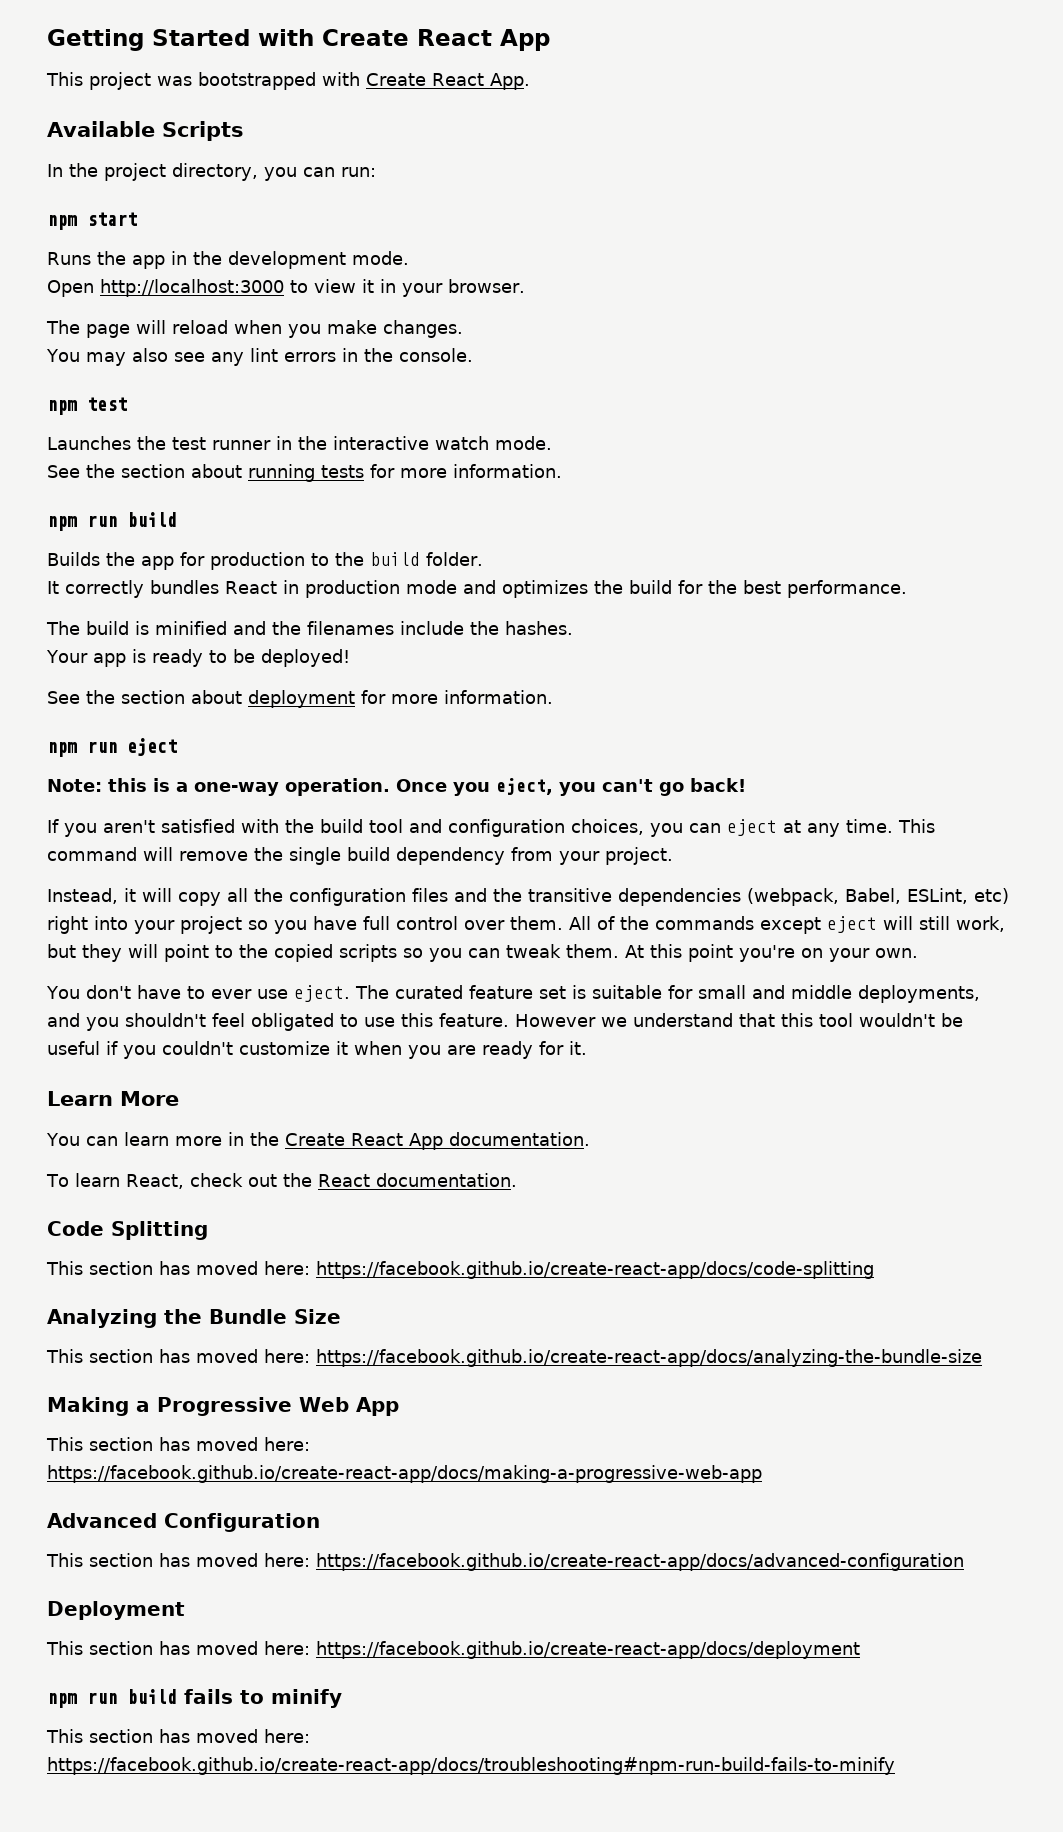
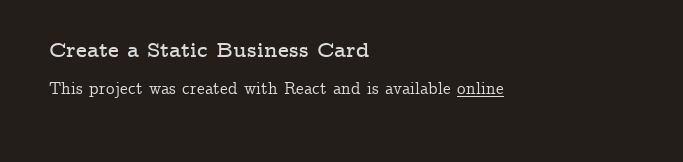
- Getting Started with Create React App
- This project was bootstrapped with Create React App.
- Available Scripts
- In the project directory, you can run:
- npm start
- Runs the app in the development mode.
- Open http://localhost:3000 to view it in your browser.
- The page will reload when you make changes.
- You may also see any lint errors in the console.
- npm test
- Launches the test runner in the interactive watch mode.
- See the section about running tests for more information.
- npm run build
- Builds the app for production to the build folder.
- It correctly bundles React in production mode and optimizes the build for the best performance.
- The build is minified and the filenames include the hashes.
- Your app is ready to be deployed!
- See the section about deployment for more information.
- npm run eject
- Note: this is a one-way operation. Once you eject, you can't go back!
- If you aren't satisfied with the build tool and configuration choices, you can eject at any time. This command will remove the single build dependency from your project.
- Instead, it will copy all the configuration files and the transitive dependencies (webpack, Babel, ESLint, etc) right into your project so you have full control over them. All of the commands except eject will still work, but they will point to the copied scripts so you can tweak them. At this point you're on your own.
- You don't have to ever use eject. The curated feature set is suitable for small and middle deployments, and you shouldn't feel obligated to use this feature. However we understand that this tool wouldn't be useful if you couldn't customize it when you are ready for it.
- Learn More
- You can learn more in the Create React App documentation.
- To learn React, check out the React documentation.
- Code Splitting
- This section has moved here: https://facebook.github.io/create-react-app/docs/code-splitting
- Analyzing the Bundle Size
- This section has moved here: https://facebook.github.io/create-react-app/docs/analyzing-the-bundle-size
- Making a Progressive Web App
- This section has moved here: https://facebook.github.io/create-react-app/docs/making-a-progressive-web-app
- Advanced Configuration
- This section has moved here: https://facebook.github.io/create-react-app/docs/advanced-configuration
- Deployment
- This section has moved here: https://facebook.github.io/create-react-app/docs/deployment
- npm run build fails to minify
- This section has moved here: https://facebook.github.io/create-react-app/docs/troubleshooting#npm-run-build-fails-to-minify
+ Create a Static Business Card
+ This project was created with React and is available online

